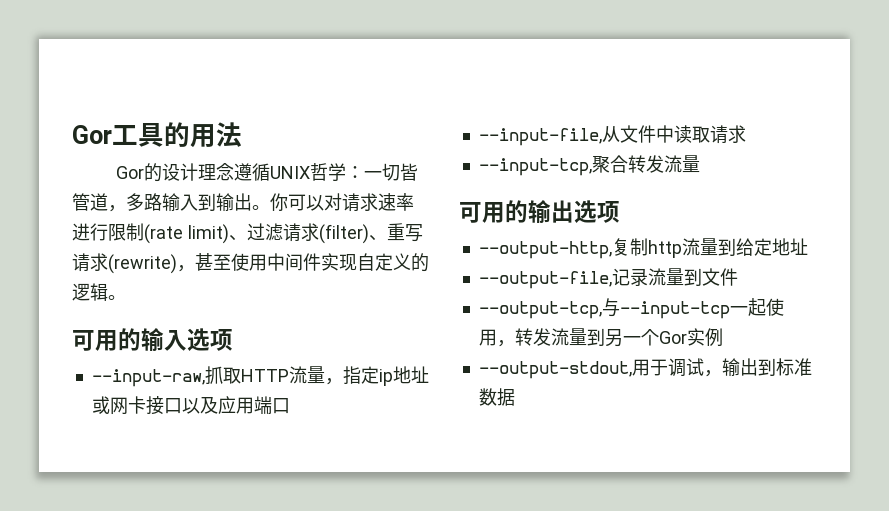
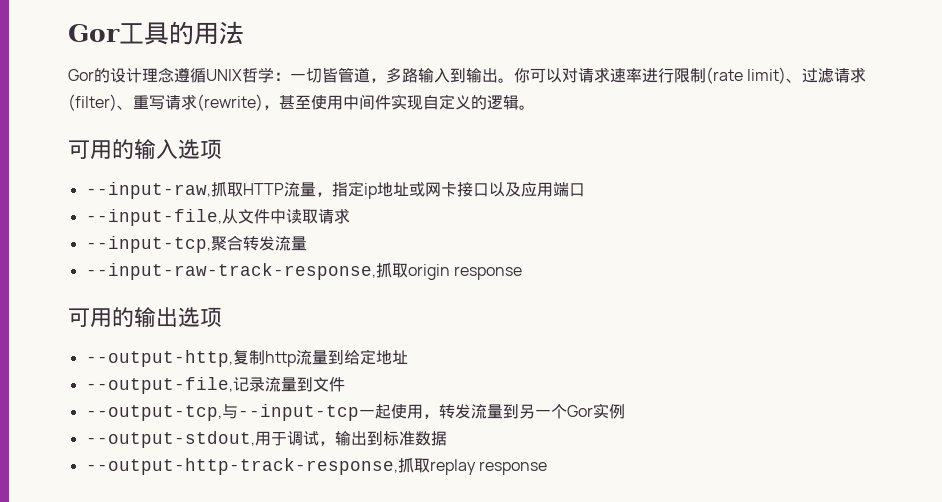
+ --input-raw-track-response,抓取origin response
+ --output-http-track-response,抓取replay response

